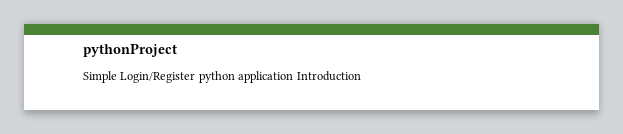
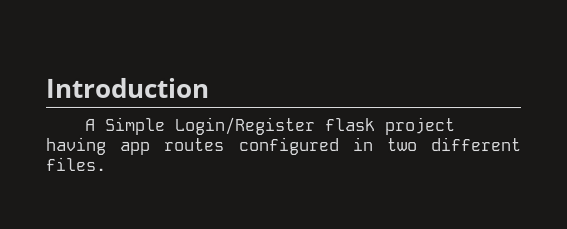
- pythonProject
- Simple Login/Register python application Introduction
+ Introduction
+ A Simple Login/Register flask project having app routes configured in two different files.

